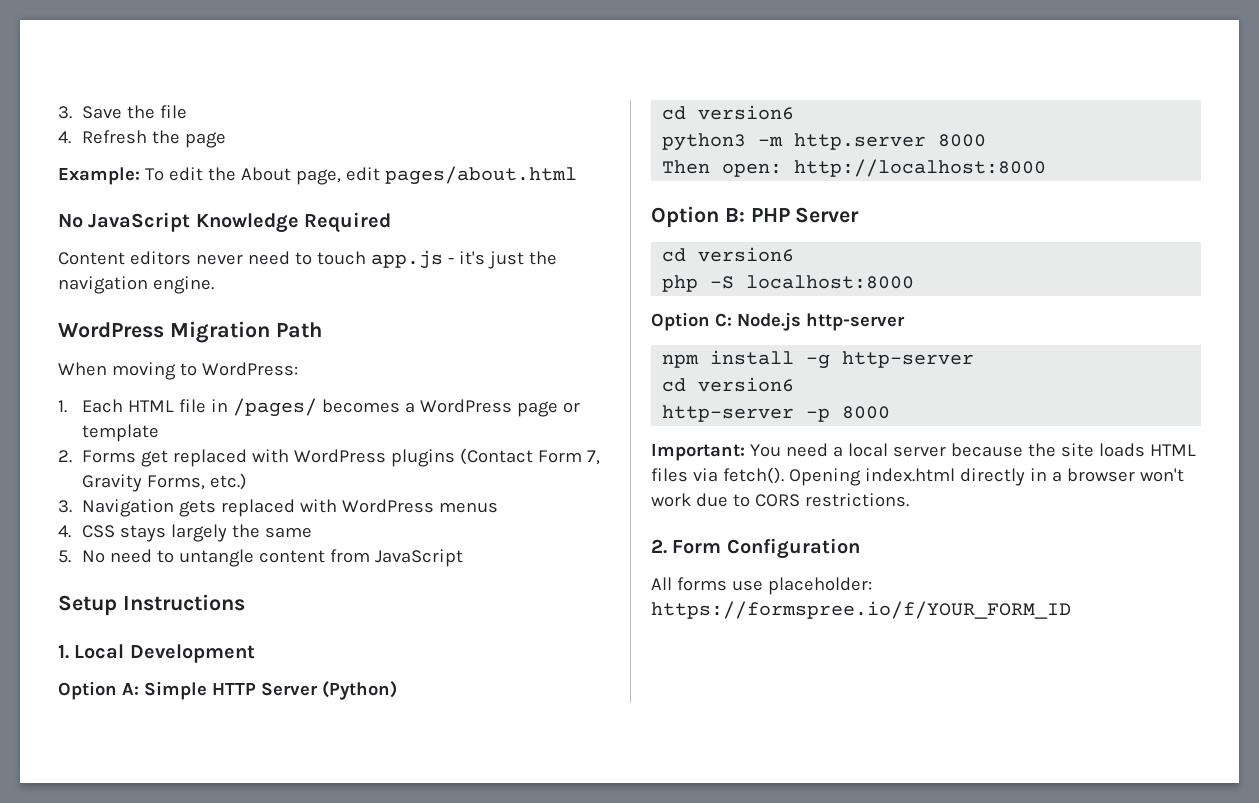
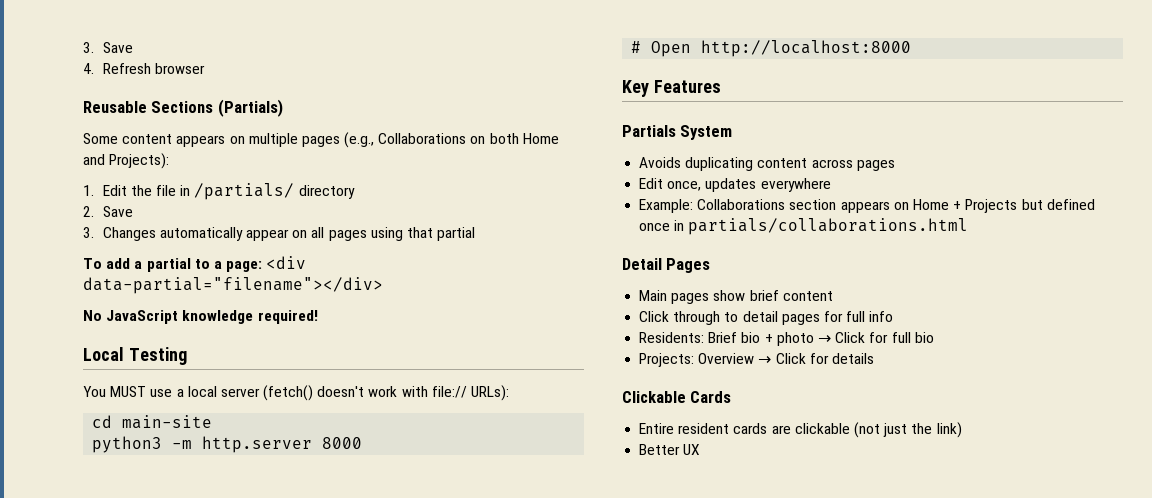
- 3. Save the file
+ 3. Save
- 4. Refresh the page
- Example: To edit the About page, edit pages/about.html
- No JavaScript Knowledge Required
- Content editors never need to touch app.js - it's just the navigation engine.
- WordPress Migration Path
- When moving to WordPress:
- 1. Each HTML file in /pages/ becomes a WordPress page or template
- 2. Forms get replaced with WordPress plugins (Contact Form 7, Gravity Forms, etc.)
- 3. Navigation gets replaced with WordPress menus
- 4. CSS stays largely the same
- 5. No need to untangle content from JavaScript
- Setup Instructions
- 1. Local Development
- Option A: Simple HTTP Server (Python)
- cd version6
+ 4. Refresh browser
+ Reusable Sections (Partials)
+ Some content appears on multiple pages (e.g., Collaborations on both Home and Projects):
+ 1. Edit the file in /partials/ directory
+ 2. Save
+ 3. Changes automatically appear on all pages using that partial
+ To add a partial to a page: <div data-partial="filename"></div>
+ No JavaScript knowledge required!
+ Local Testing
+ You MUST use a local server (fetch() doesn't work with file:// URLs):
+ cd main-site
- Then open: http://localhost:8000
+ # Open http://localhost:8000
- Option B: PHP Server
- cd version6
- php -S localhost:8000
- Option C: Node.js http-server
- npm install -g http-server
- cd version6
- http-server -p 8000
- Important: You need a local server because the site loads HTML files via fetch(). Opening index.html directly in a browser won't work due to CORS restrictions.
- 2. Form Configuration
- All forms use placeholder: https://formspree.io/f/YOUR_FORM_ID
+ Key Features
+ Partials System
+ Avoids duplicating content across pages
+ Edit once, updates everywhere
+ Example: Collaborations section appears on Home + Projects but defined once in partials/collaborations.html
+ Detail Pages
+ Main pages show brief content
+ Click through to detail pages for full info
+ Residents: Brief bio + photo → Click for full bio
+ Projects: Overview → Click for details
+ Clickable Cards
+ Entire resident cards are clickable (not just the link)
+ Better UX

